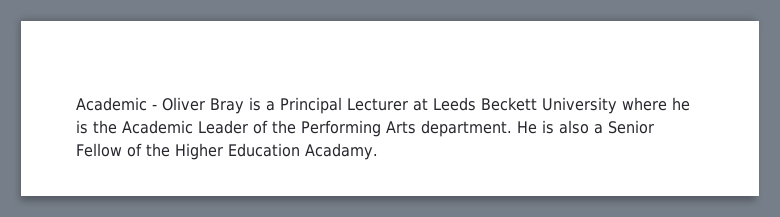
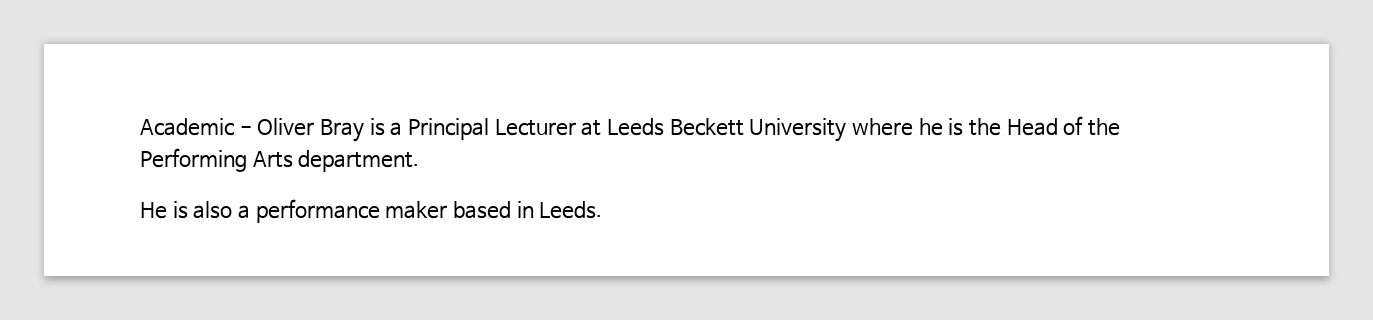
- Academic - Oliver Bray is a Principal Lecturer at Leeds Beckett University where he is the Academic Leader of the Performing Arts department. He is also a Senior Fellow of the Higher Education Acadamy.
+ Academic - Oliver Bray is a Principal Lecturer at Leeds Beckett University where he is the Head of the Performing Arts department.
+ He is also a performance maker based in Leeds.

